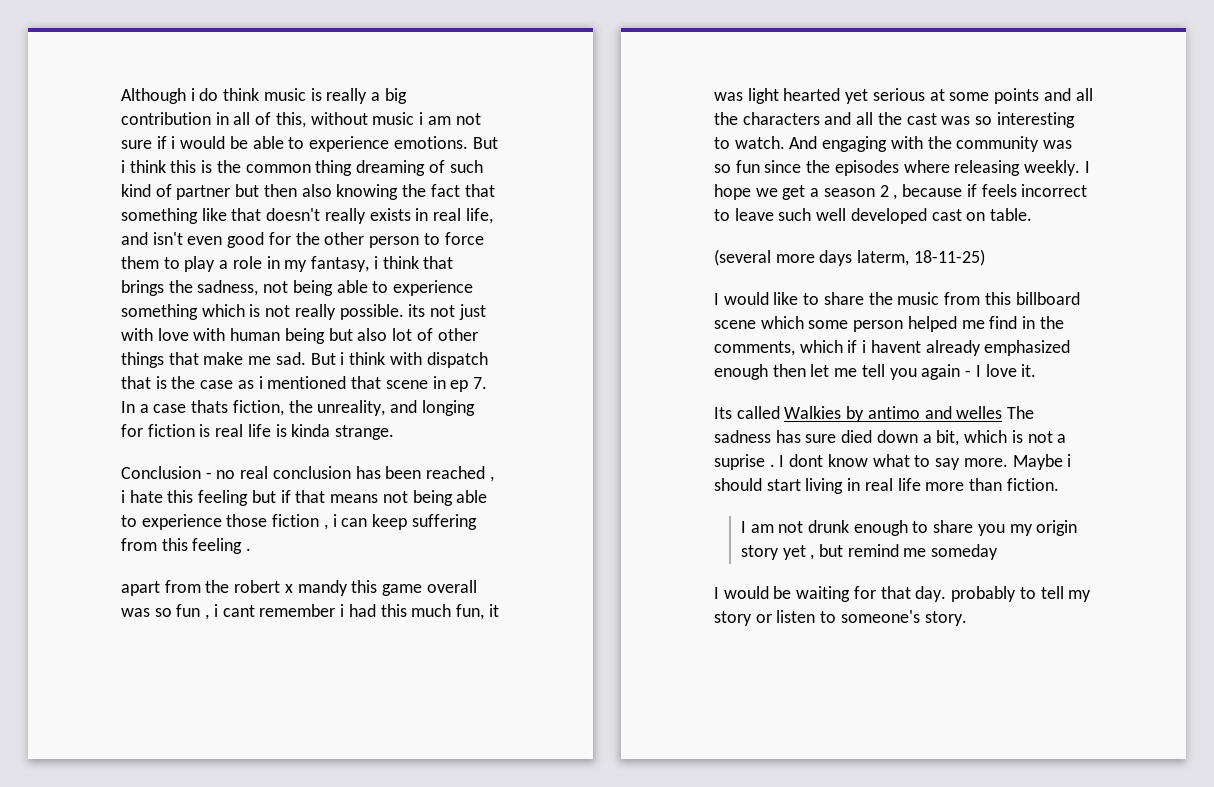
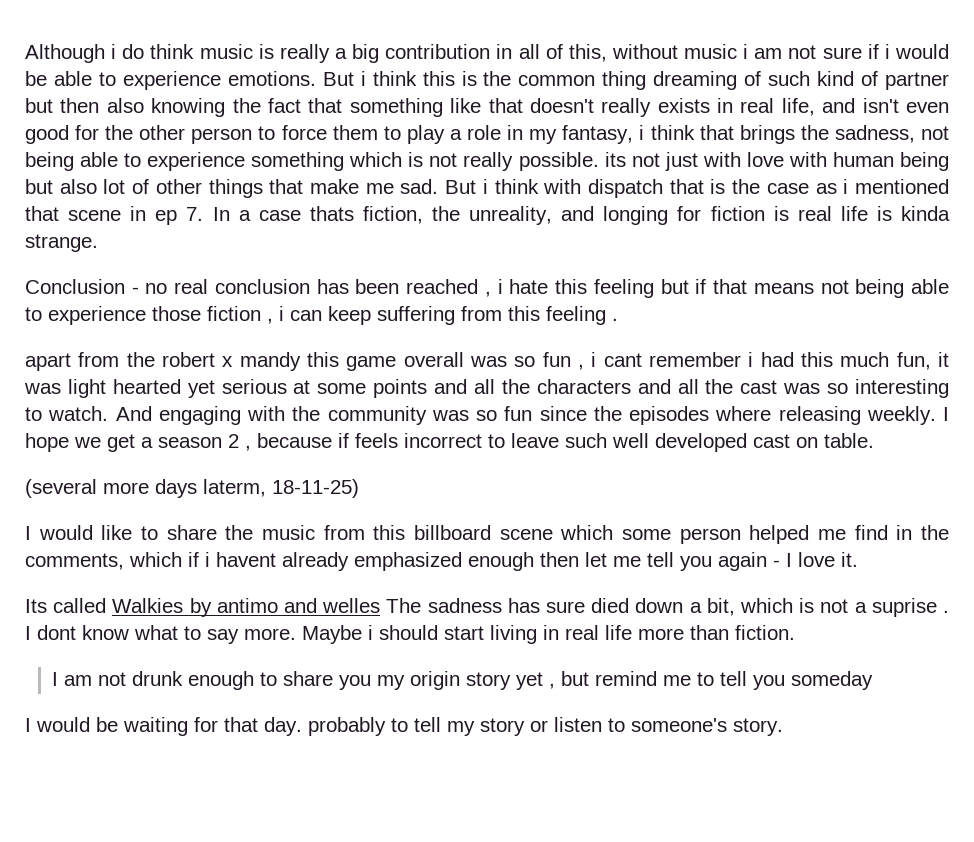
- I am not drunk enough to share you my origin story yet , but remind me someday
+ I am not drunk enough to share you my origin story yet , but remind me to tell you someday

